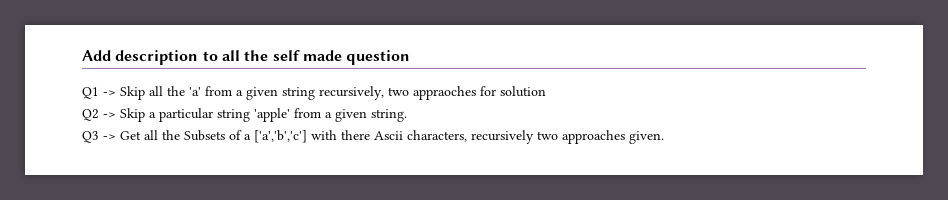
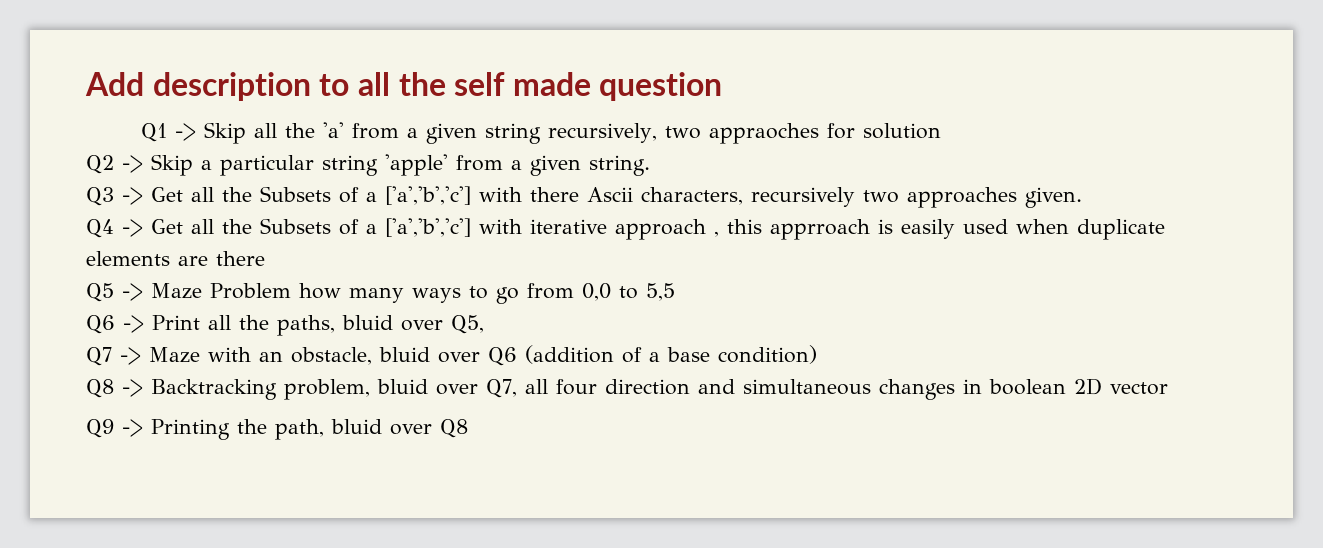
+ Q4 -> Get all the Subsets of a ['a','b','c'] with iterative approach , this apprroach is easily used when duplicate elements are there
+ Q5 -> Maze Problem how many ways to go from 0,0 to 5,5
+ Q6 -> Print all the paths, bluid over Q5,
+ Q7 -> Maze with an obstacle, bluid over Q6 (addition of a base condition)
+ Q8 -> Backtracking problem, bluid over Q7, all four direction and simultaneous changes in boolean 2D vector
+ Q9 -> Printing the path, bluid over Q8

